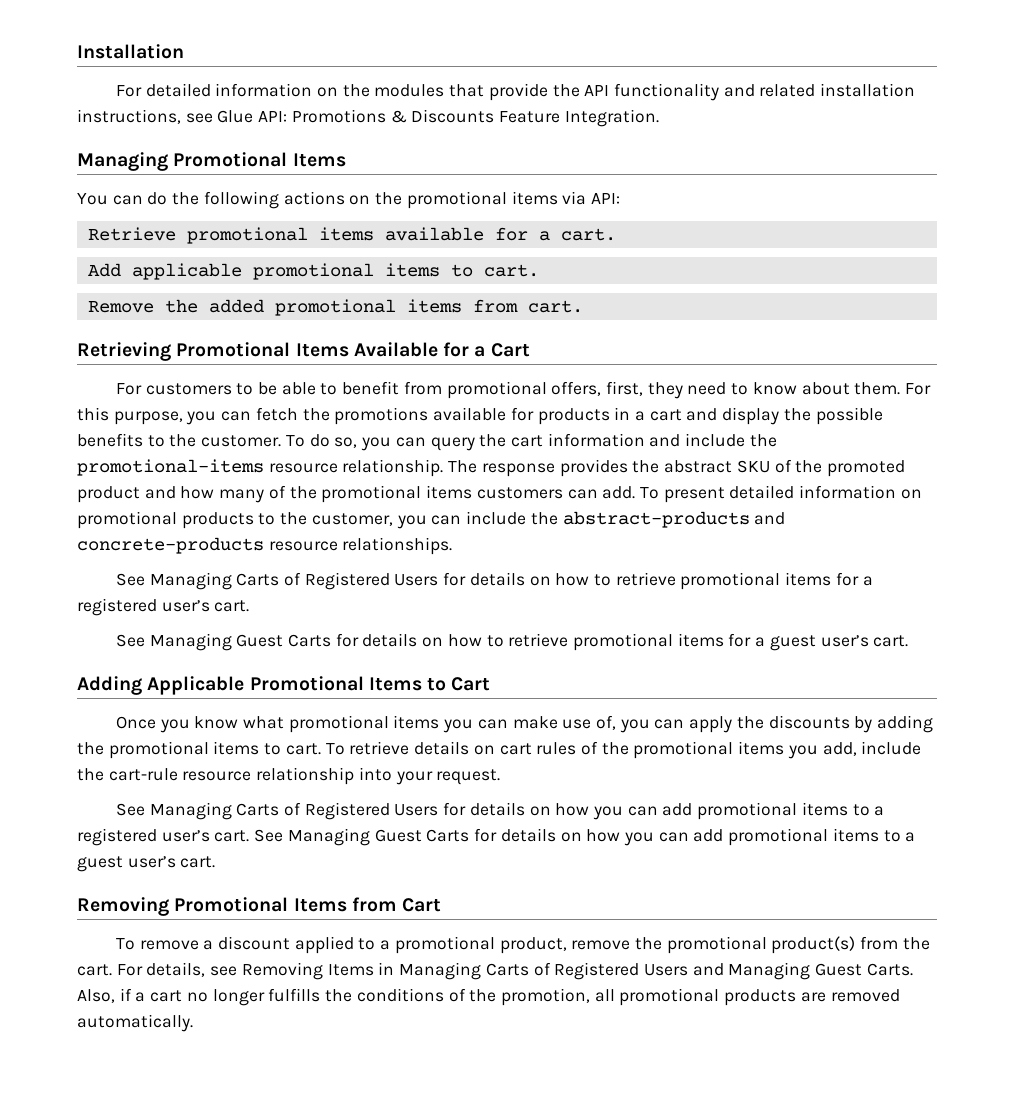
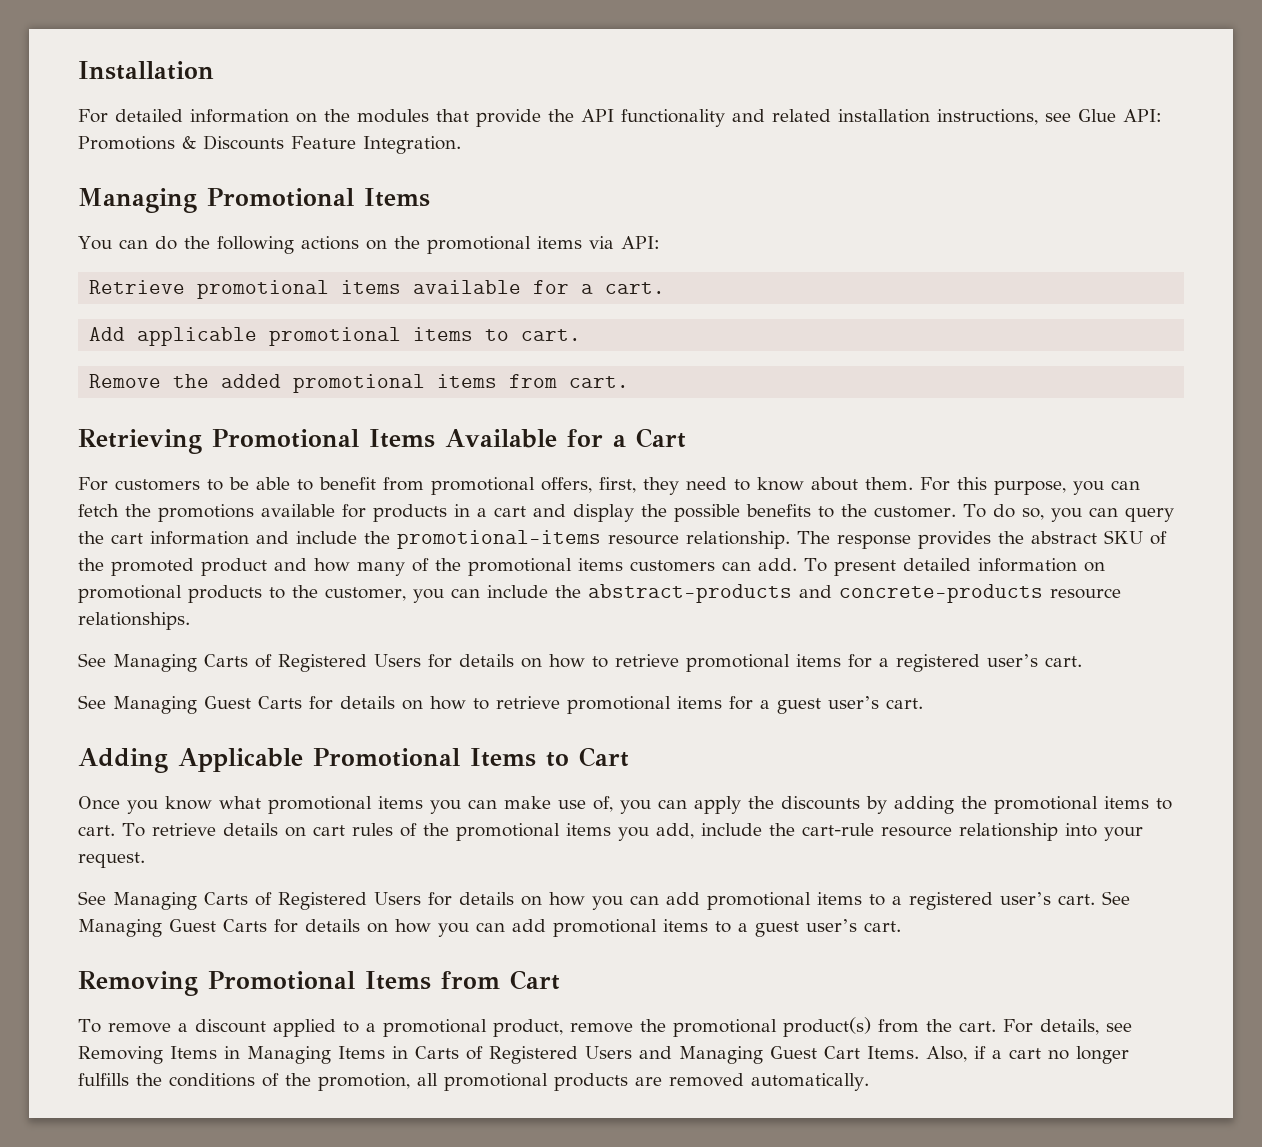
- For details, see Removing Items in Managing Carts of Registered Users and Managing Guest Carts.
+ For details, see Removing Items in Managing Items in Carts of Registered Users and Managing Guest Cart Items.

